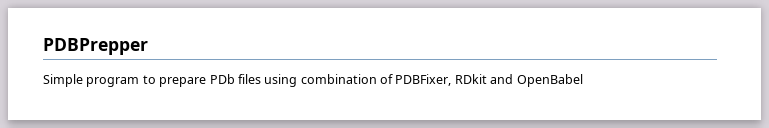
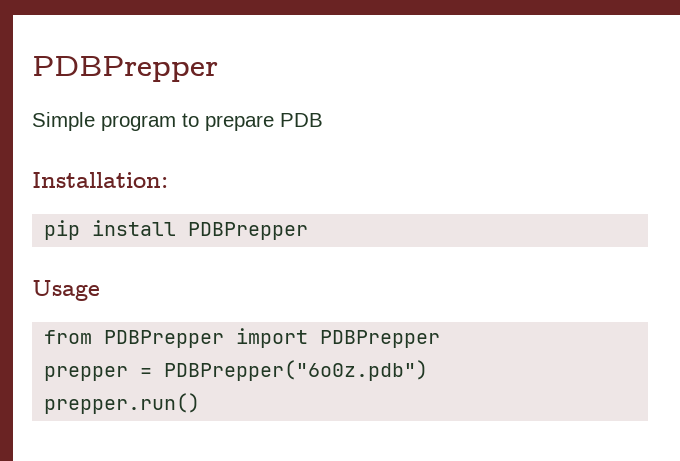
- Simple program to prepare PDb files using combination of PDBFixer, RDkit and OpenBabel
+ Simple program to prepare PDB
+ Installation:
+ pip install PDBPrepper
+ Usage
+ from PDBPrepper import PDBPrepper
+ prepper = PDBPrepper("6o0z.pdb")
+ prepper.run()

